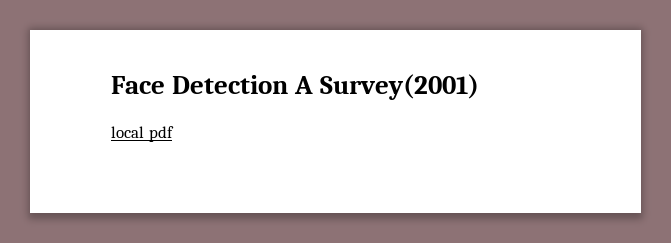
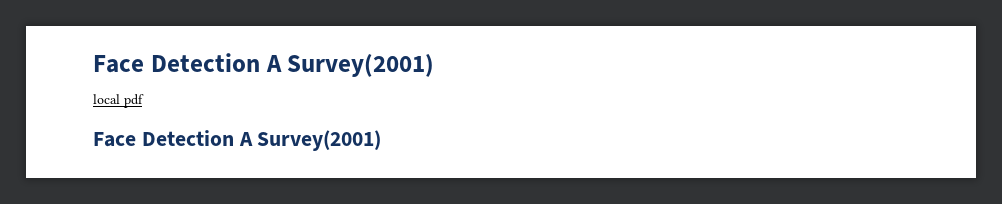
  local pdf
+ Face Detection A Survey(2001)

